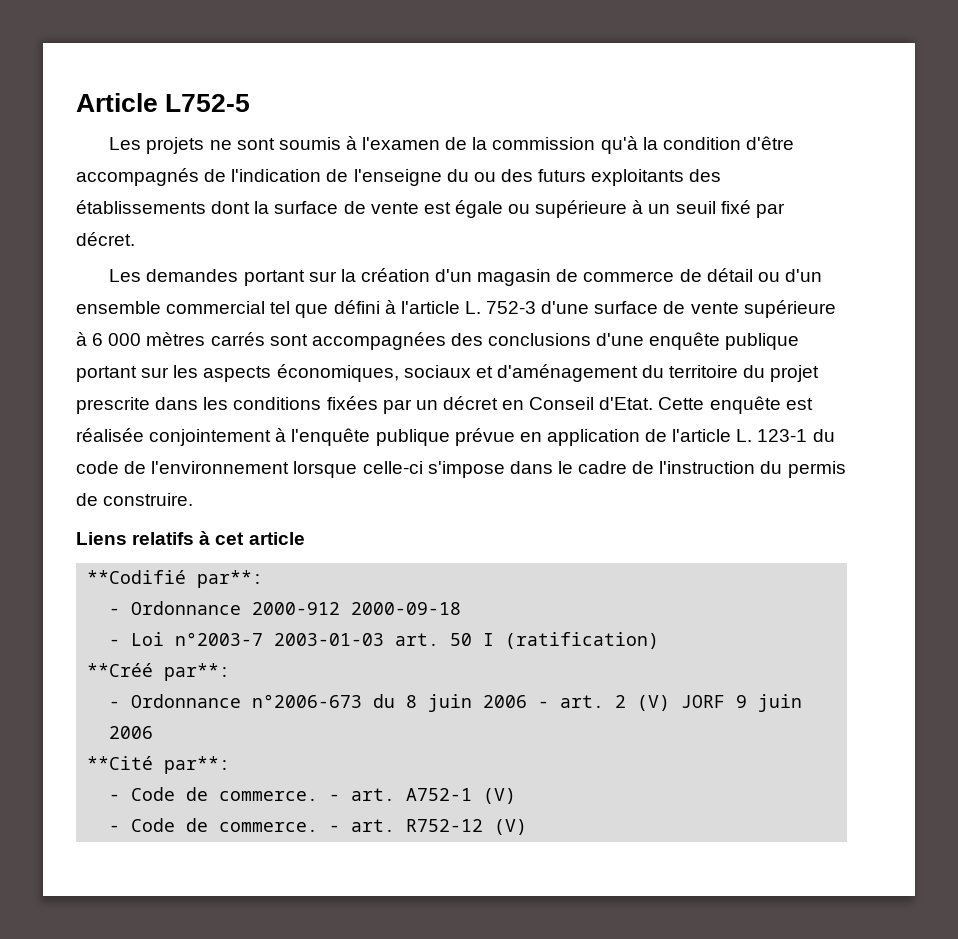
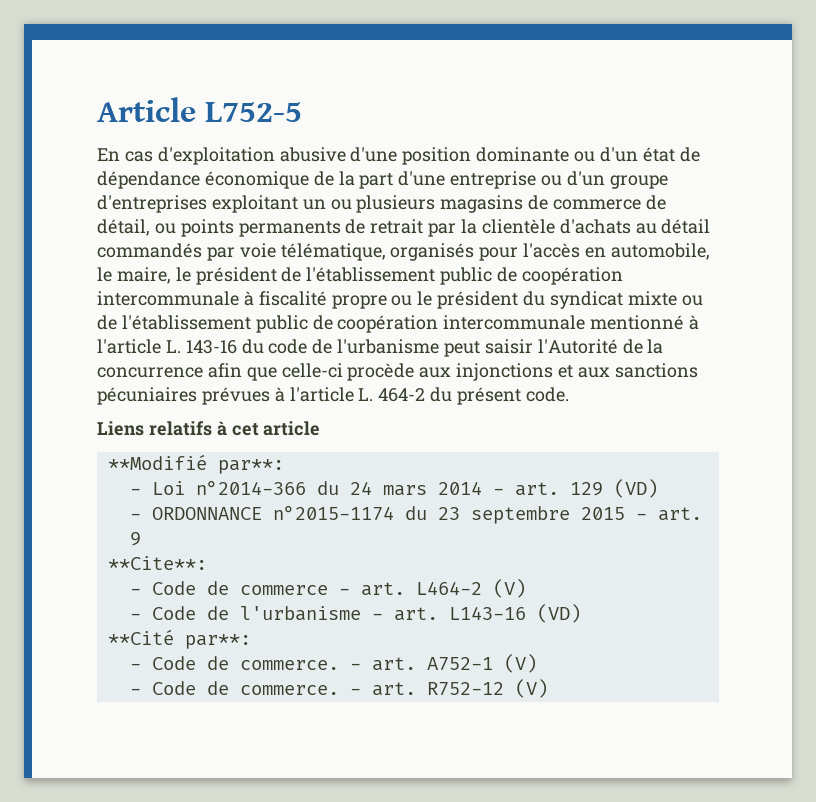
- Les projets ne sont soumis à l'examen de la commission qu'à la condition d'être accompagnés de l'indication de l'enseigne du ou des futurs exploitants des établissements dont la surface de vente est égale ou supérieure à un seuil fixé par décret.
- Les demandes portant sur la création d'un magasin de commerce de détail ou d'un ensemble commercial tel que défini à l'article L. 752-3 d'une surface de vente supérieure à 6 000 mètres carrés sont accompagnées des conclusions d'une enquête publique portant sur les aspects économiques, sociaux et d'aménagement du territoire du projet prescrite dans les conditions fixées par un décret en Conseil d'Etat. Cette enquête est réalisée conjointement à l'enquête publique prévue en application de l'article L. 123-1 du code de l'environnement lorsque celle-ci s'impose dans le cadre de l'instruction du permis de construire.
+ En cas d'exploitation abusive d'une position dominante ou d'un état de dépendance économique de la part d'une entreprise ou d'un groupe d'entreprises exploitant un ou plusieurs magasins de commerce de détail, ou points permanents de retrait par la clientèle d'achats au détail commandés par voie télématique, organisés pour l'accès en automobile, le maire, le président de l'établissement public de coopération intercommunale à fiscalité propre ou le président du syndicat mixte ou de l'établissement public de coopération intercommunale mentionné à l'article L. 143-16 du code de l'urbanisme peut saisir l'Autorité de la concurrence afin que celle-ci procède aux injonctions et aux sanctions pécuniaires prévues à l'article L. 464-2 du présent code.
- **Codifié par**:
- - Ordonnance 2000-912 2000-09-18
- - Loi n°2003-7 2003-01-03 art. 50 I (ratification)
- **Créé par**:
- - Ordonnance n°2006-673 du 8 juin 2006 - art. 2 (V) JORF 9 juin 2006
+ **Modifié par**:
+ - Loi n°2014-366 du 24 mars 2014 - art. 129 (VD)
+ - ORDONNANCE n°2015-1174 du 23 septembre 2015 - art. 9
+ **Cite**:
+ - Code de commerce - art. L464-2 (V)
+ - Code de l'urbanisme - art. L143-16 (VD)

